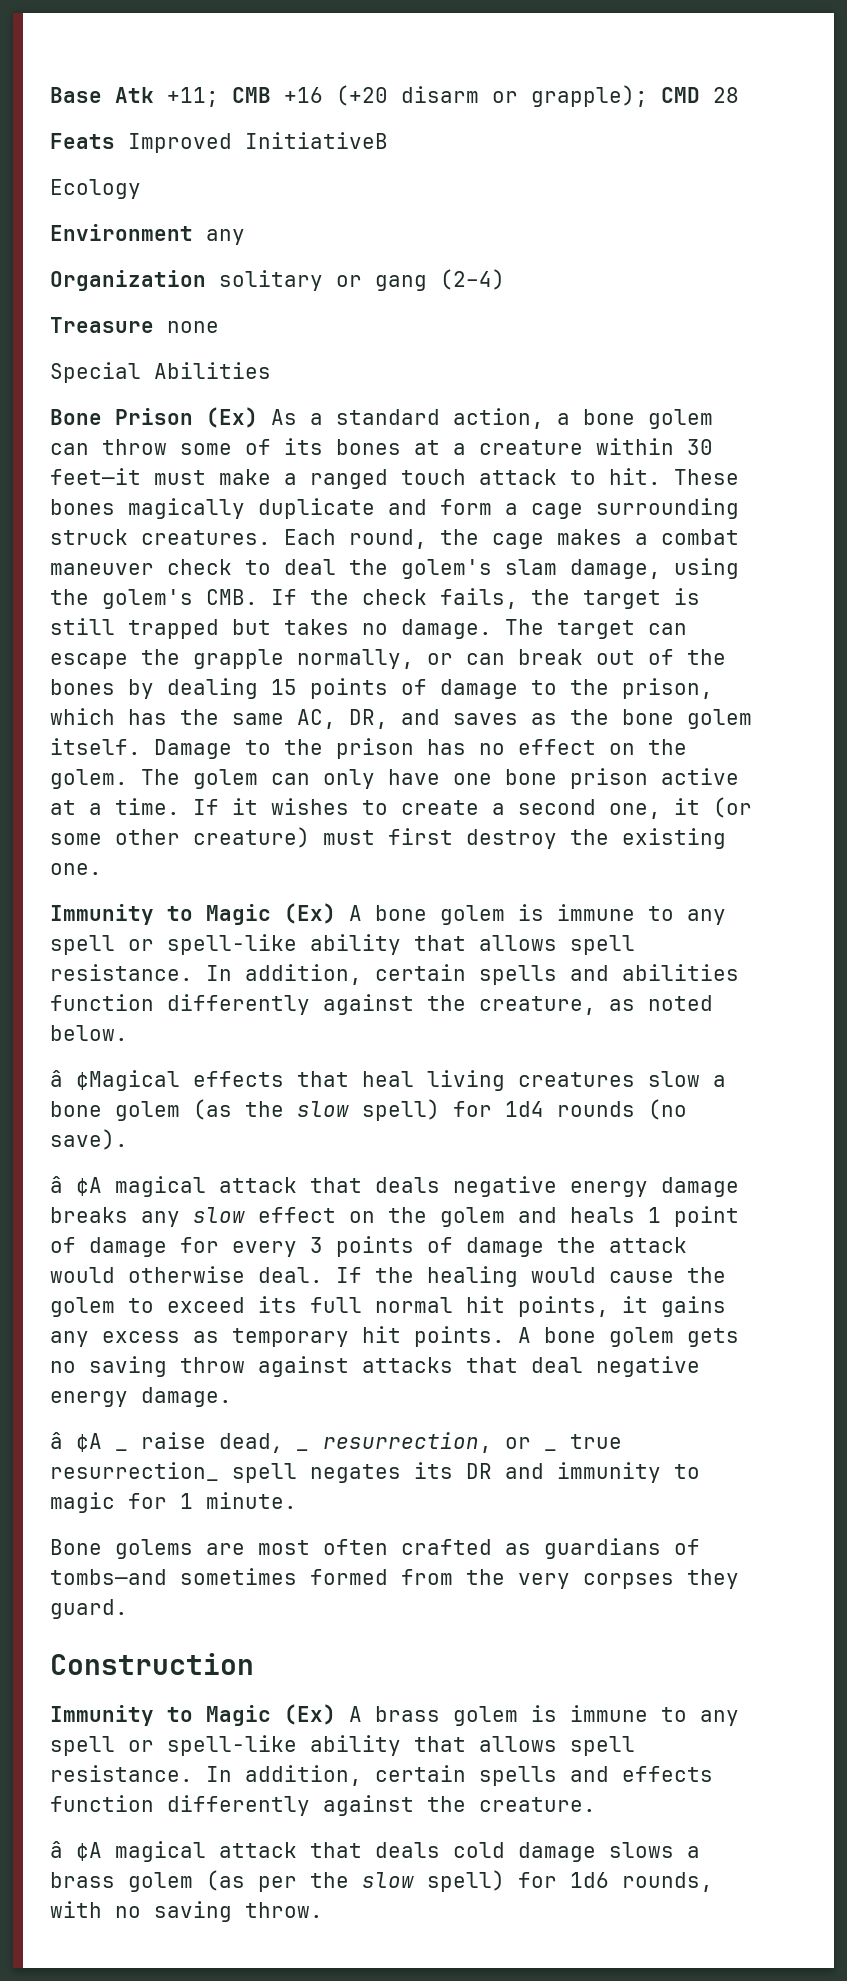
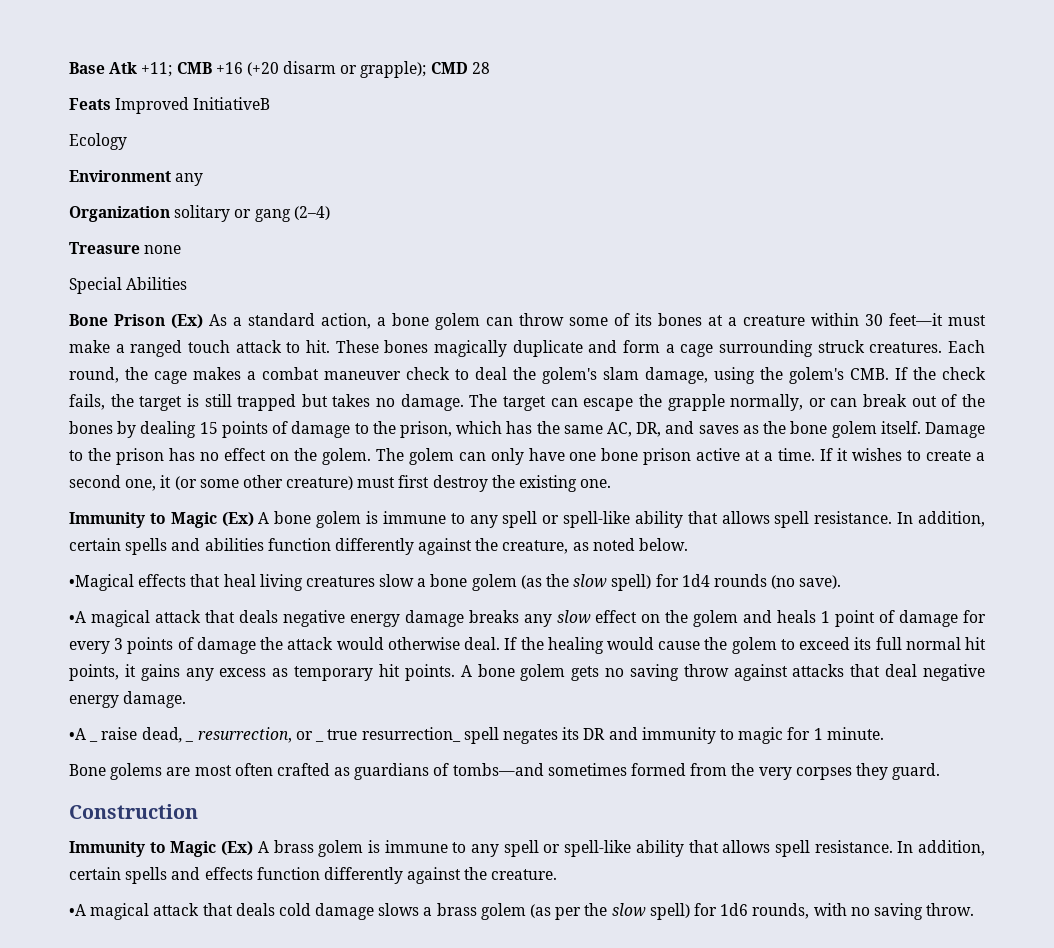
- â ¢Magical effects that heal living creatures slow a bone golem (as the slow spell) for 1d4 rounds (no save).
+ •Magical effects that heal living creatures slow a bone golem (as the slow spell) for 1d4 rounds (no save).
- â ¢A magical attack that deals negative energy damage breaks any slow effect on the golem and heals 1 point of damage for every 3 points of damage the attack would otherwise deal.
+ •A magical attack that deals negative energy damage breaks any slow effect on the golem and heals 1 point of damage for every 3 points of damage the attack would otherwise deal.
- â ¢A _ raise dead, _ resurrection, or _ true resurrection_ spell negates its DR and immunity to magic for 1 minute.
+ •A _ raise dead, _ resurrection, or _ true resurrection_ spell negates its DR and immunity to magic for 1 minute.
- â ¢A magical attack that deals cold damage slows a brass golem (as per the slow spell) for 1d6 rounds, with no saving throw.
+ •A magical attack that deals cold damage slows a brass golem (as per the slow spell) for 1d6 rounds, with no saving throw.

